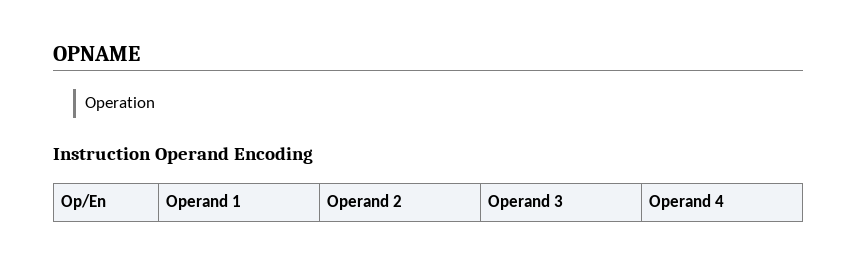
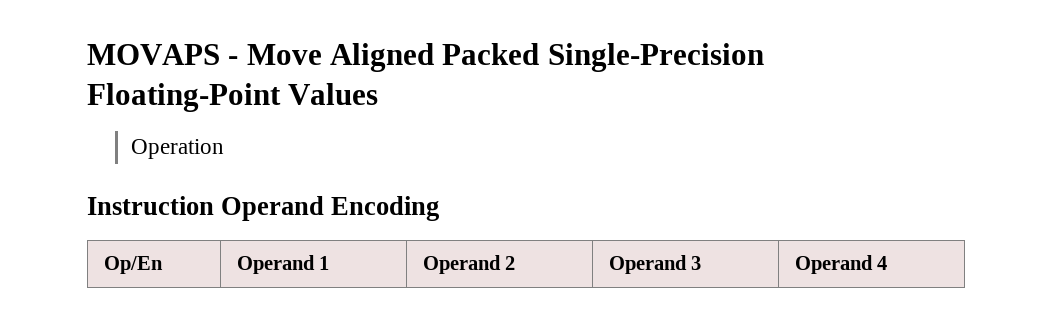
- OPNAME
+ MOVAPS - Move Aligned Packed Single-Precision Floating-Point Values

